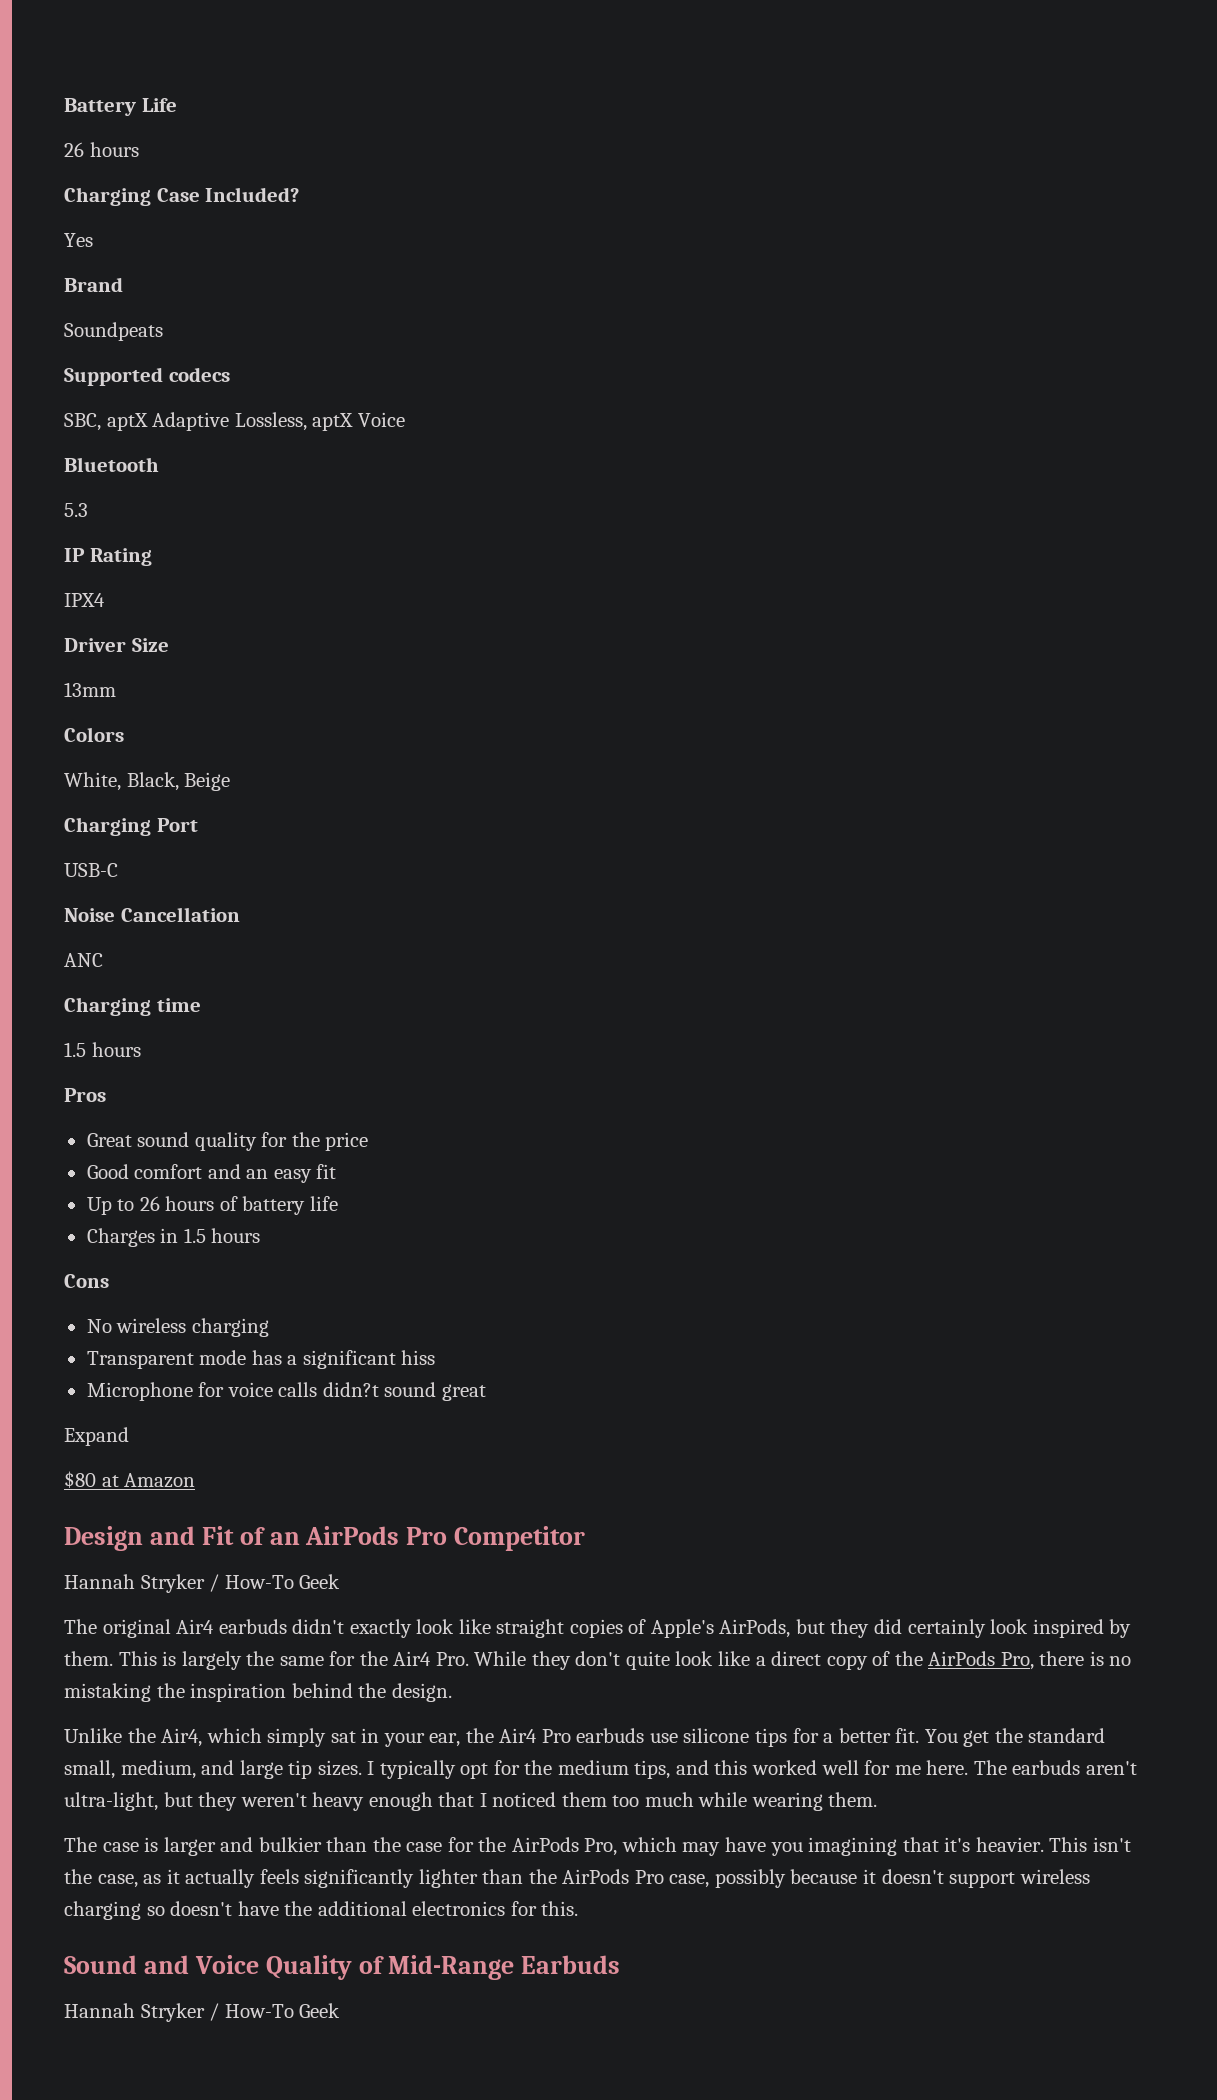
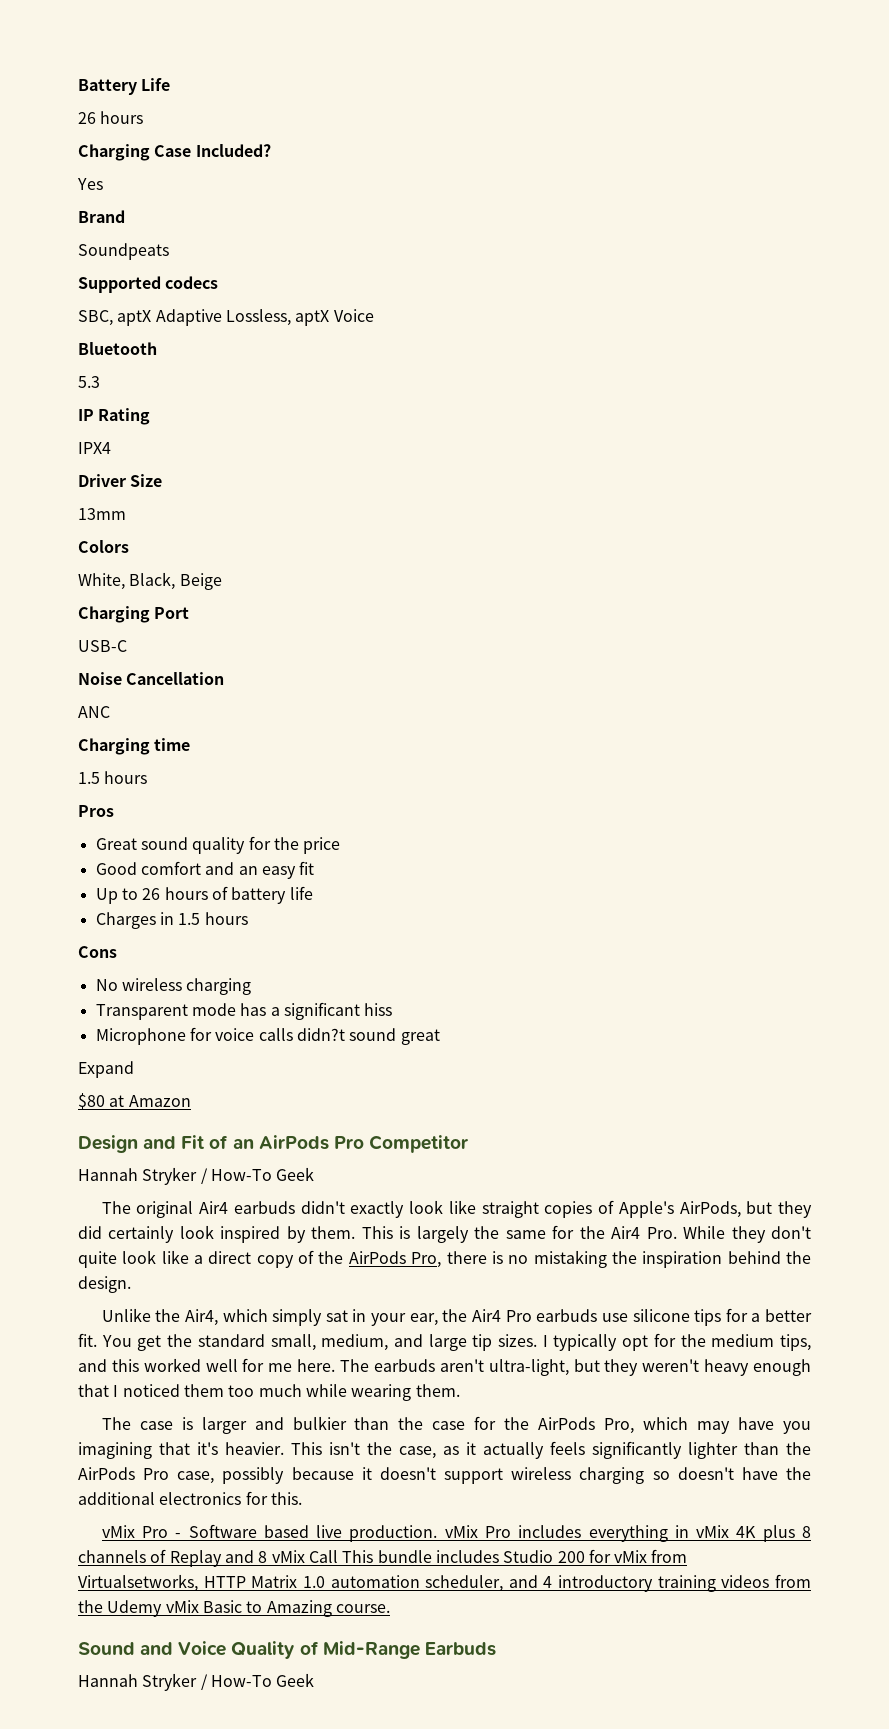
+ vMix Pro - Software based live production. vMix Pro includes everything in vMix 4K plus 8 channels of Replay and 8 vMix Call This bundle includes Studio 200 for vMix from Virtualsetworks, HTTP Matrix 1.0 automation scheduler, and 4 introductory training videos from the Udemy vMix Basic to Amazing course.

